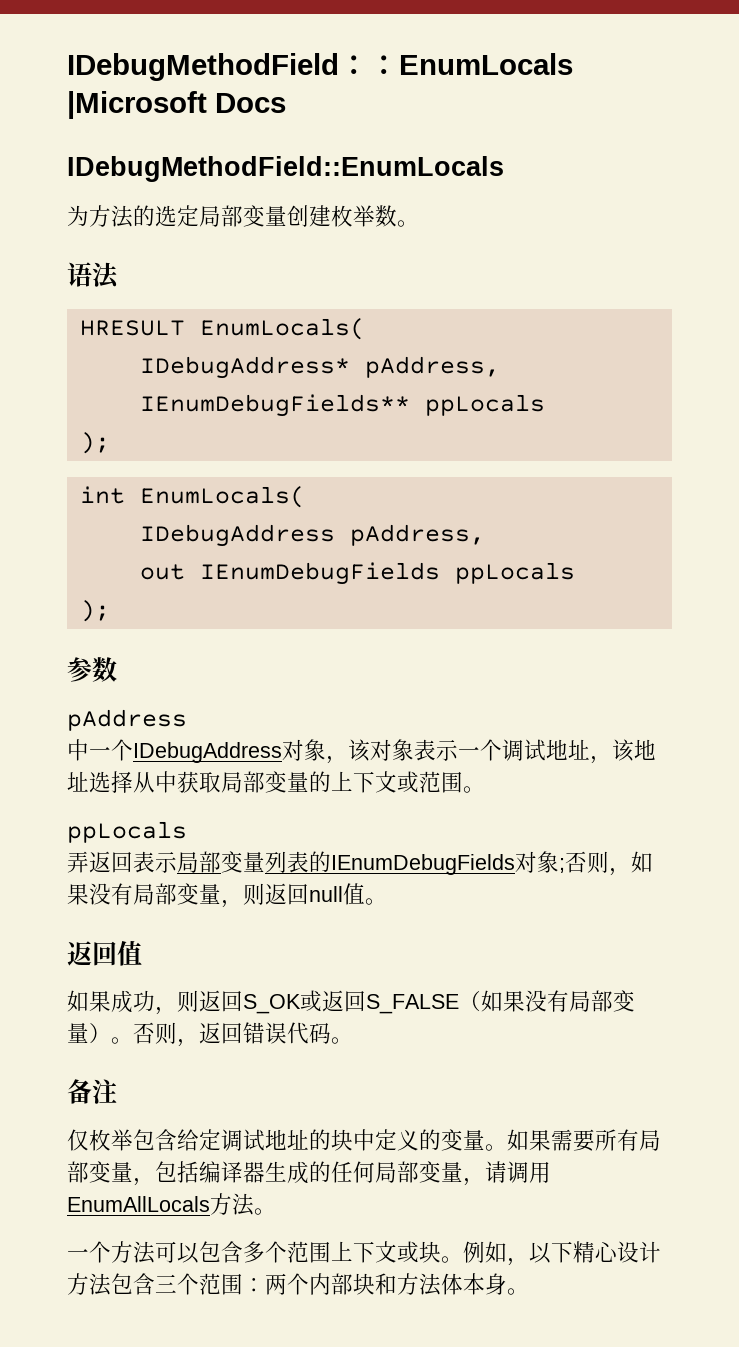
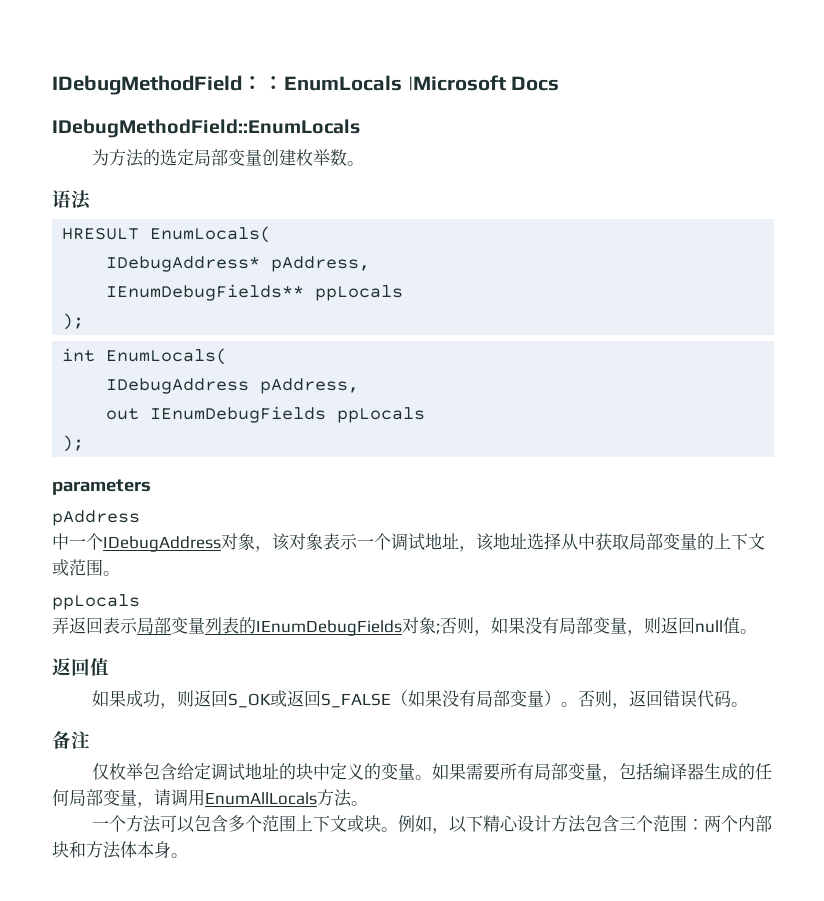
- 参数
+ parameters

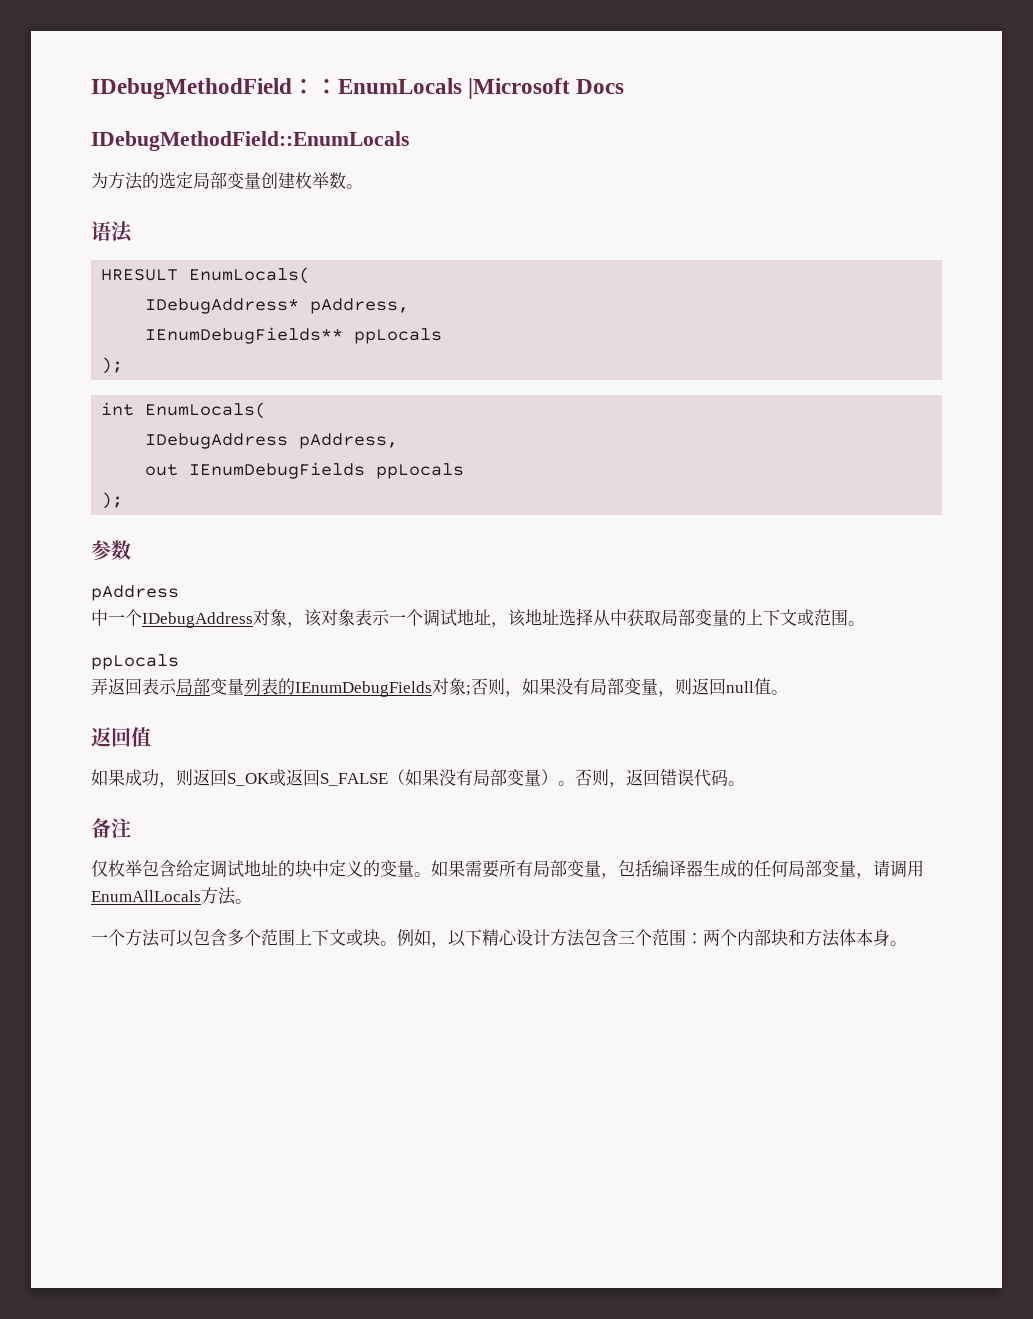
- parameters
+ 参数

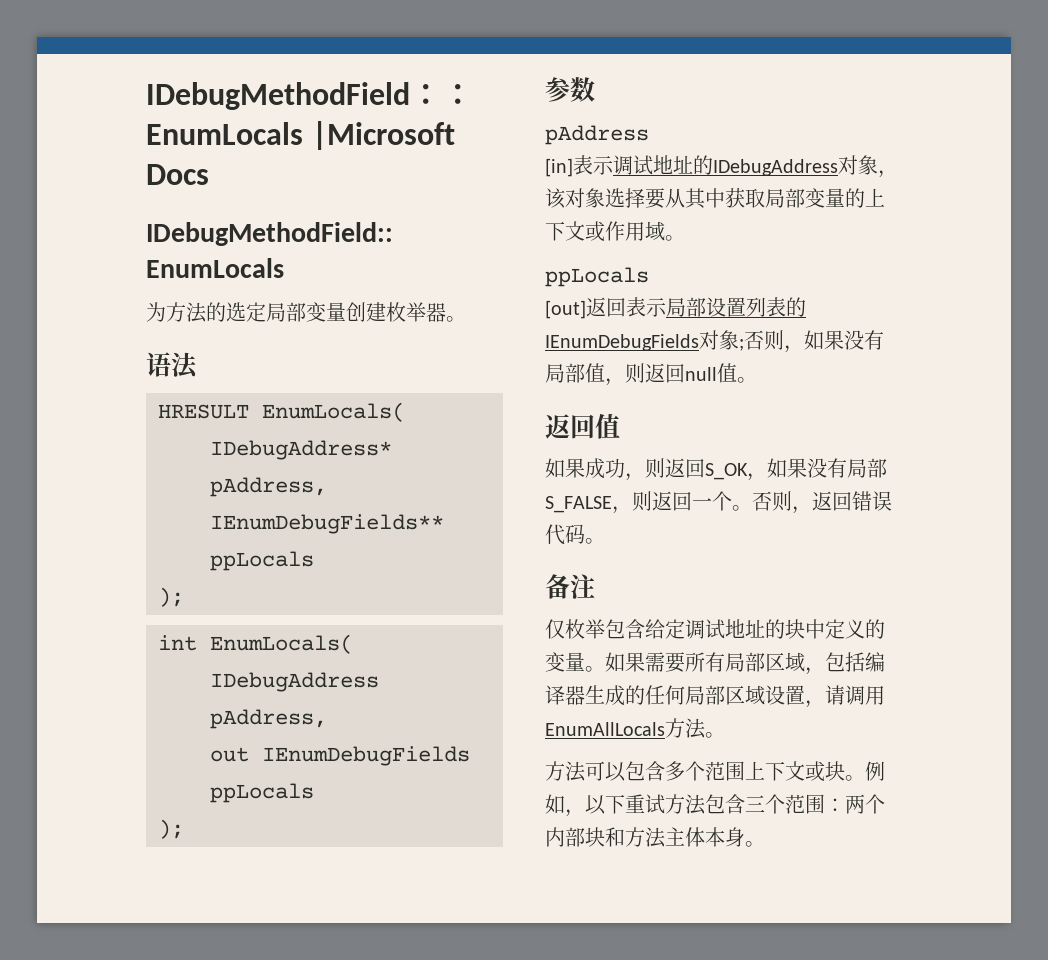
- 为方法的选定局部变量创建枚举数。
+ 为方法的选定局部变量创建枚举器。
- 中一个IDebugAddress对象，该对象表示一个调试地址，该地址选择从中获取局部变量的上下文或范围。
+ [in]表示调试地址的IDebugAddress对象，该对象选择要从其中获取局部变量的上下文或作用域。
- 弄返回表示局部变量列表的IEnumDebugFields对象;否则，如果没有局部变量，则返回null值。
+ [out]返回表示局部设置列表的IEnumDebugFields对象;否则，如果没有局部值，则返回null值。
- 如果成功，则返回S_OK或返回S_FALSE（如果没有局部变量）。
+ 如果成功，则返回S_OK，如果没有局部S_FALSE，则返回一个。
- 如果需要所有局部变量，包括编译器生成的任何局部变量，请调用EnumAllLocals方法。
+ 如果需要所有局部区域，包括编译器生成的任何局部区域设置，请调用EnumAllLocals方法。
- 一个方法可以包含多个范围上下文或块。
+ 方法可以包含多个范围上下文或块。
- 例如，以下精心设计方法包含三个范围：两个内部块和方法体本身。
+ 例如，以下重试方法包含三个范围：两个内部块和方法主体本身。

